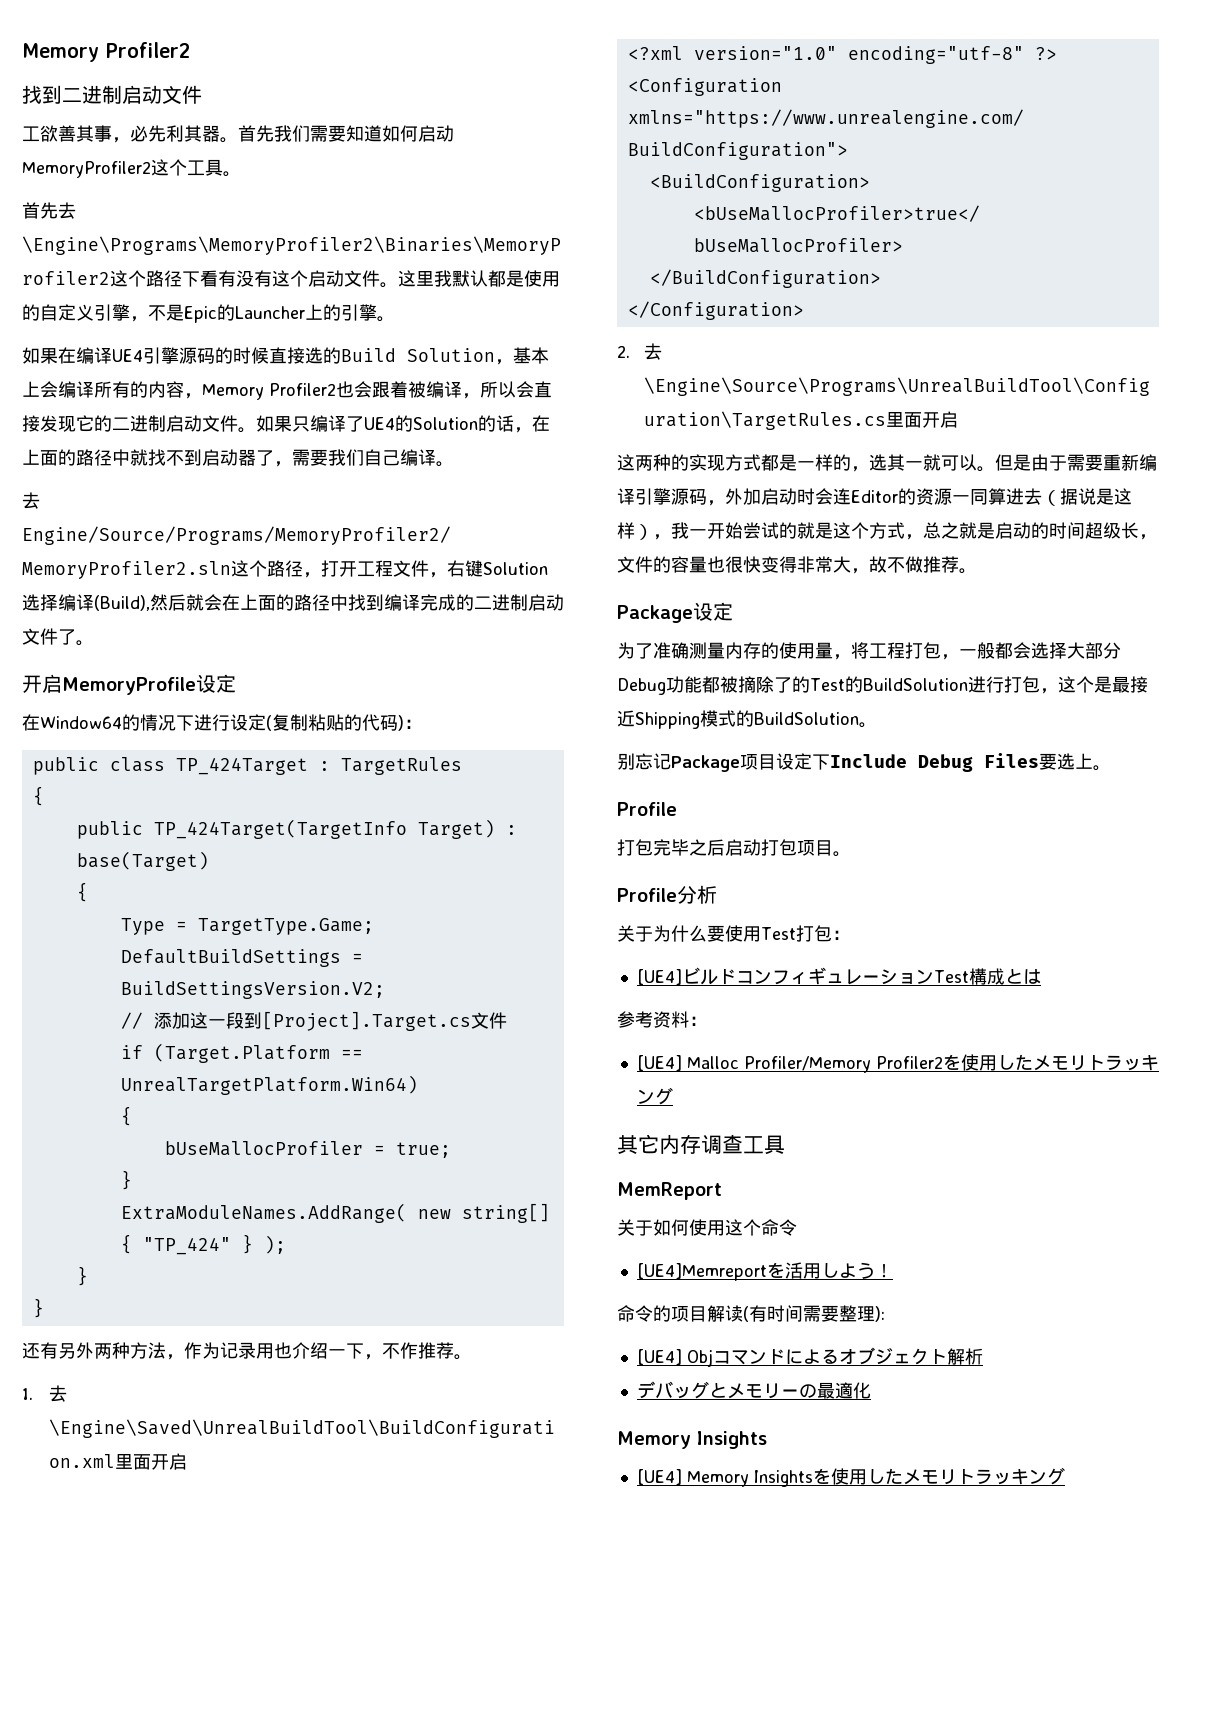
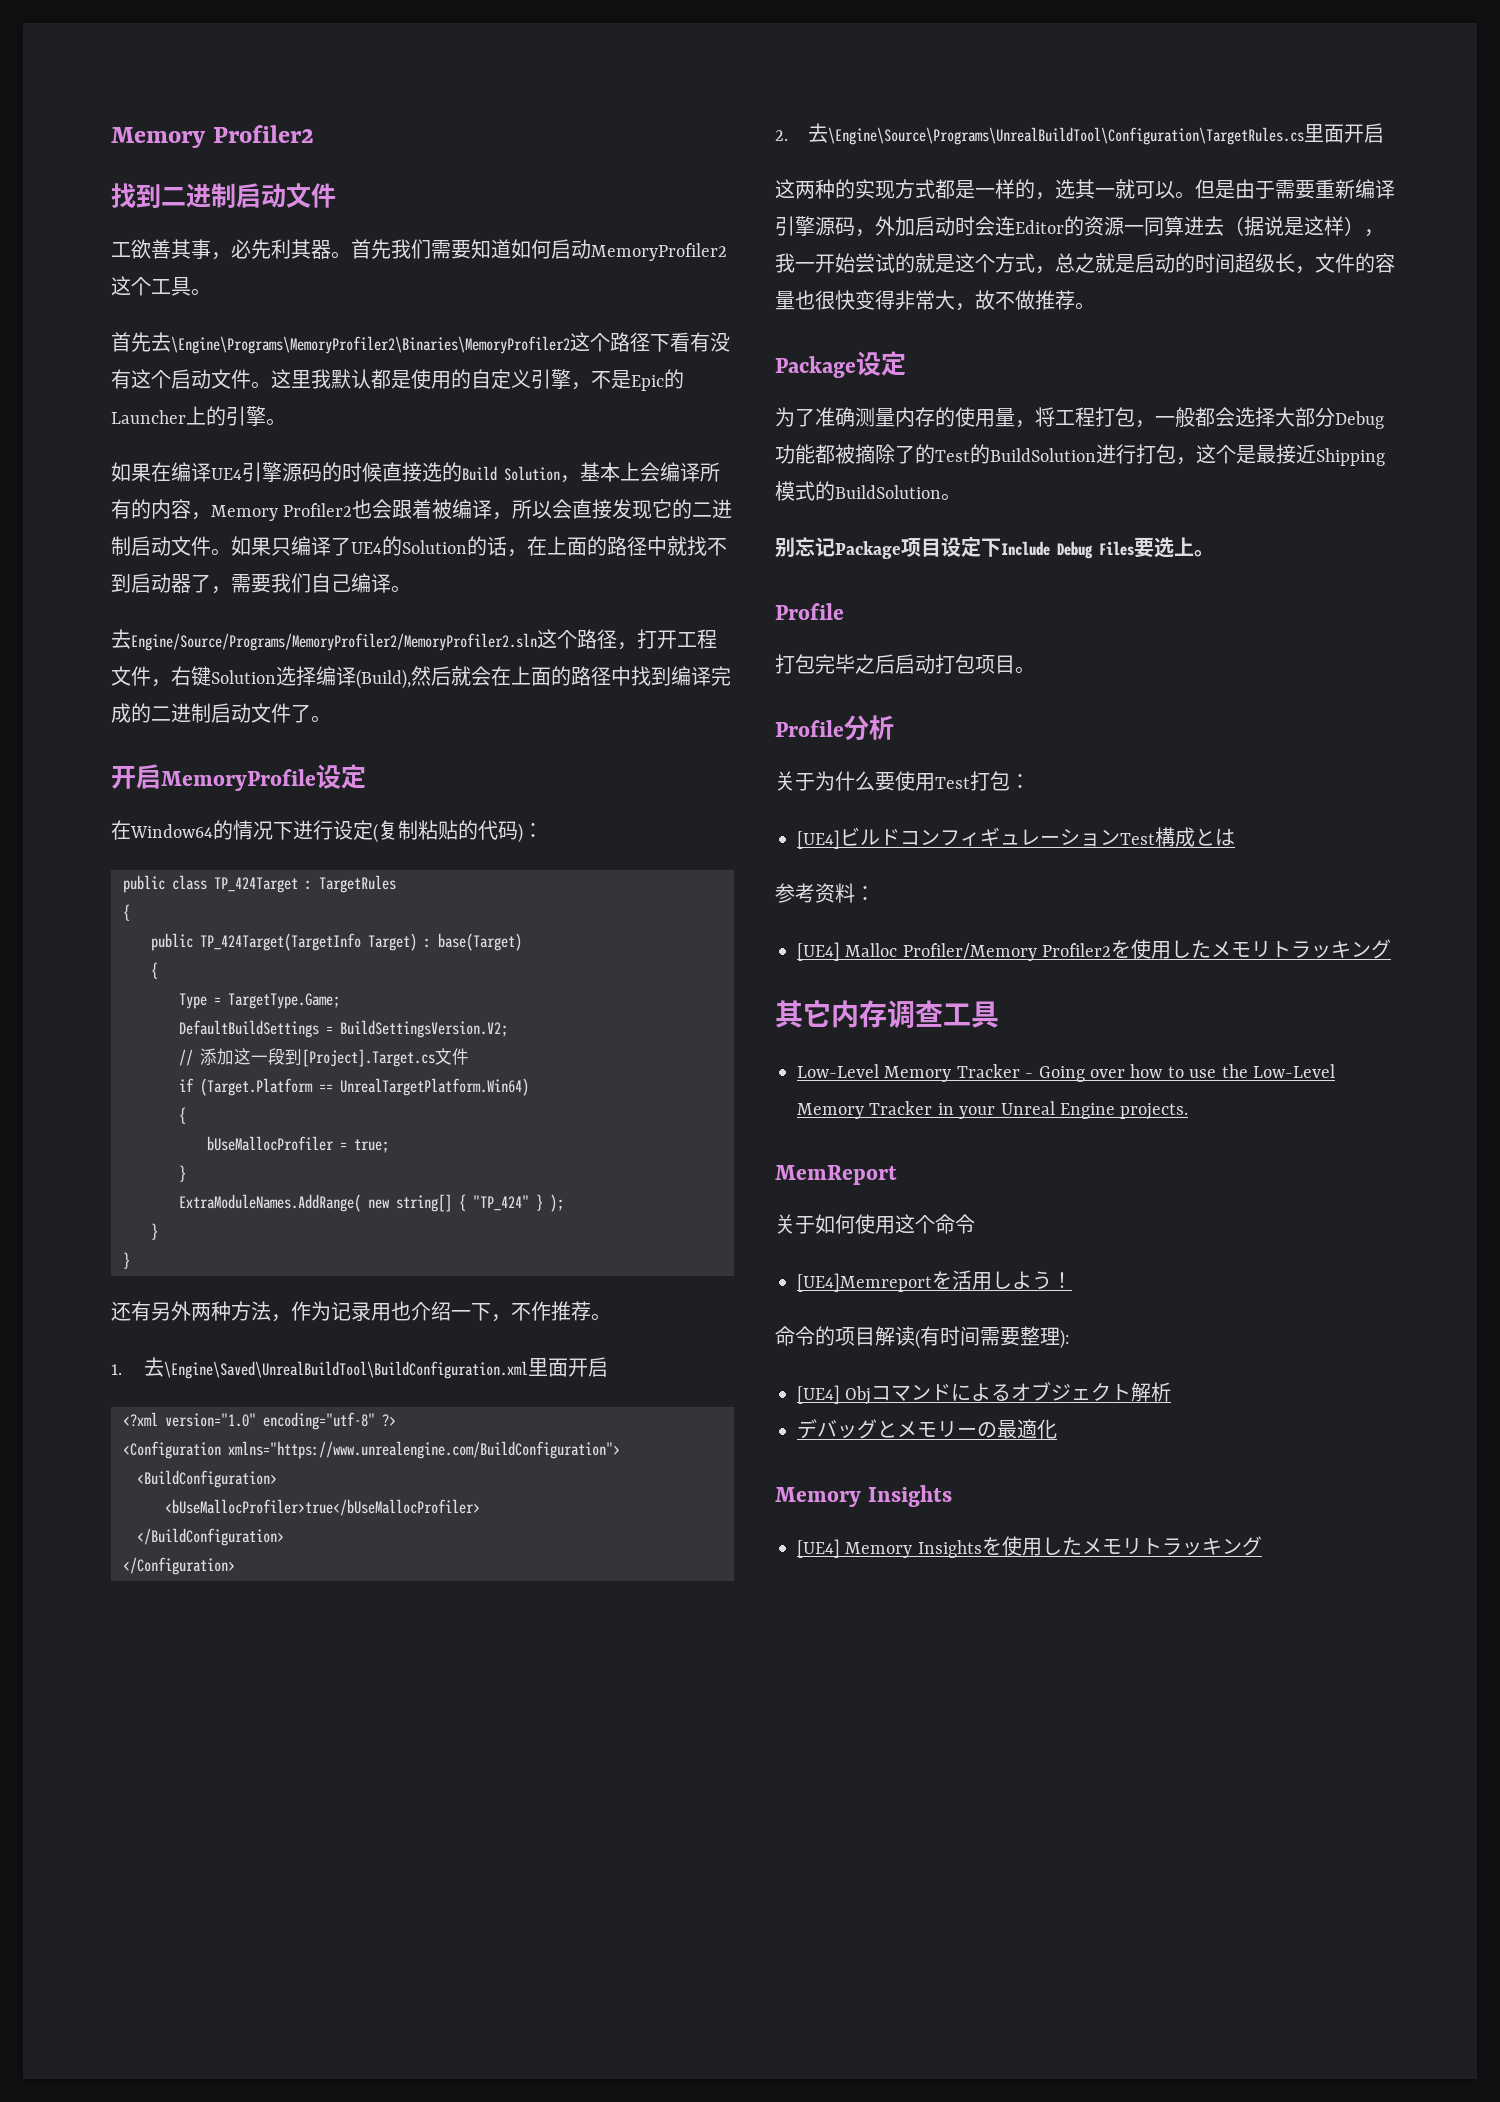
+ Low-Level Memory Tracker - Going over how to use the Low-Level Memory Tracker in your Unreal Engine projects.

